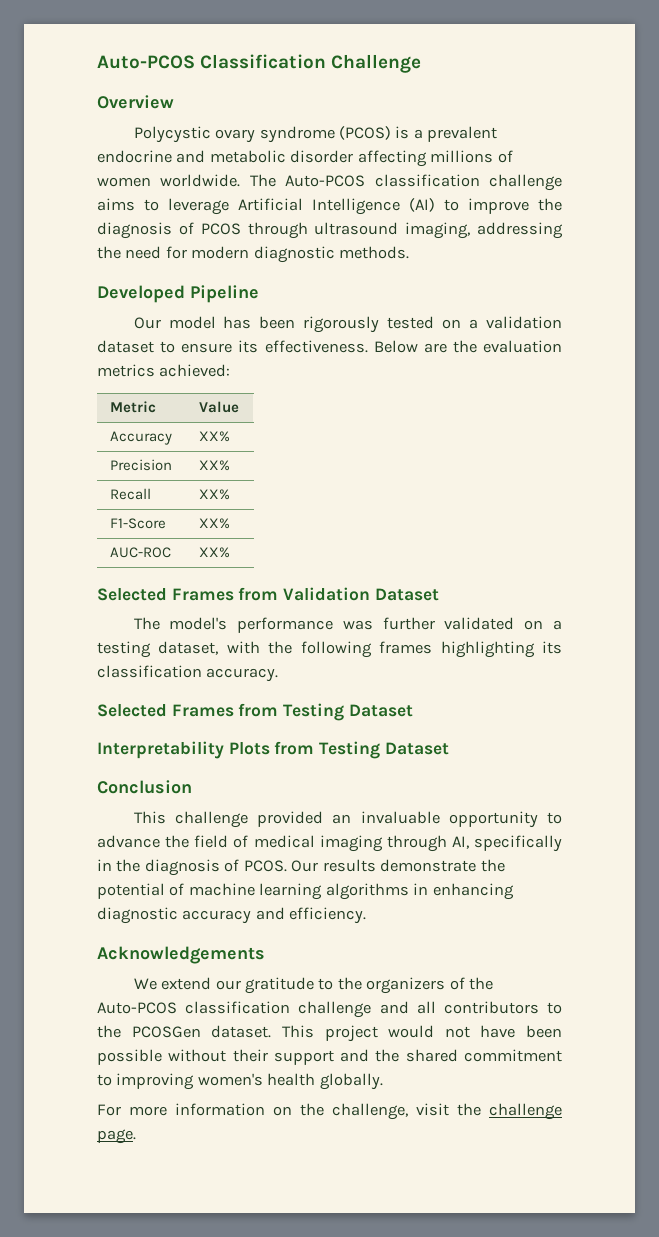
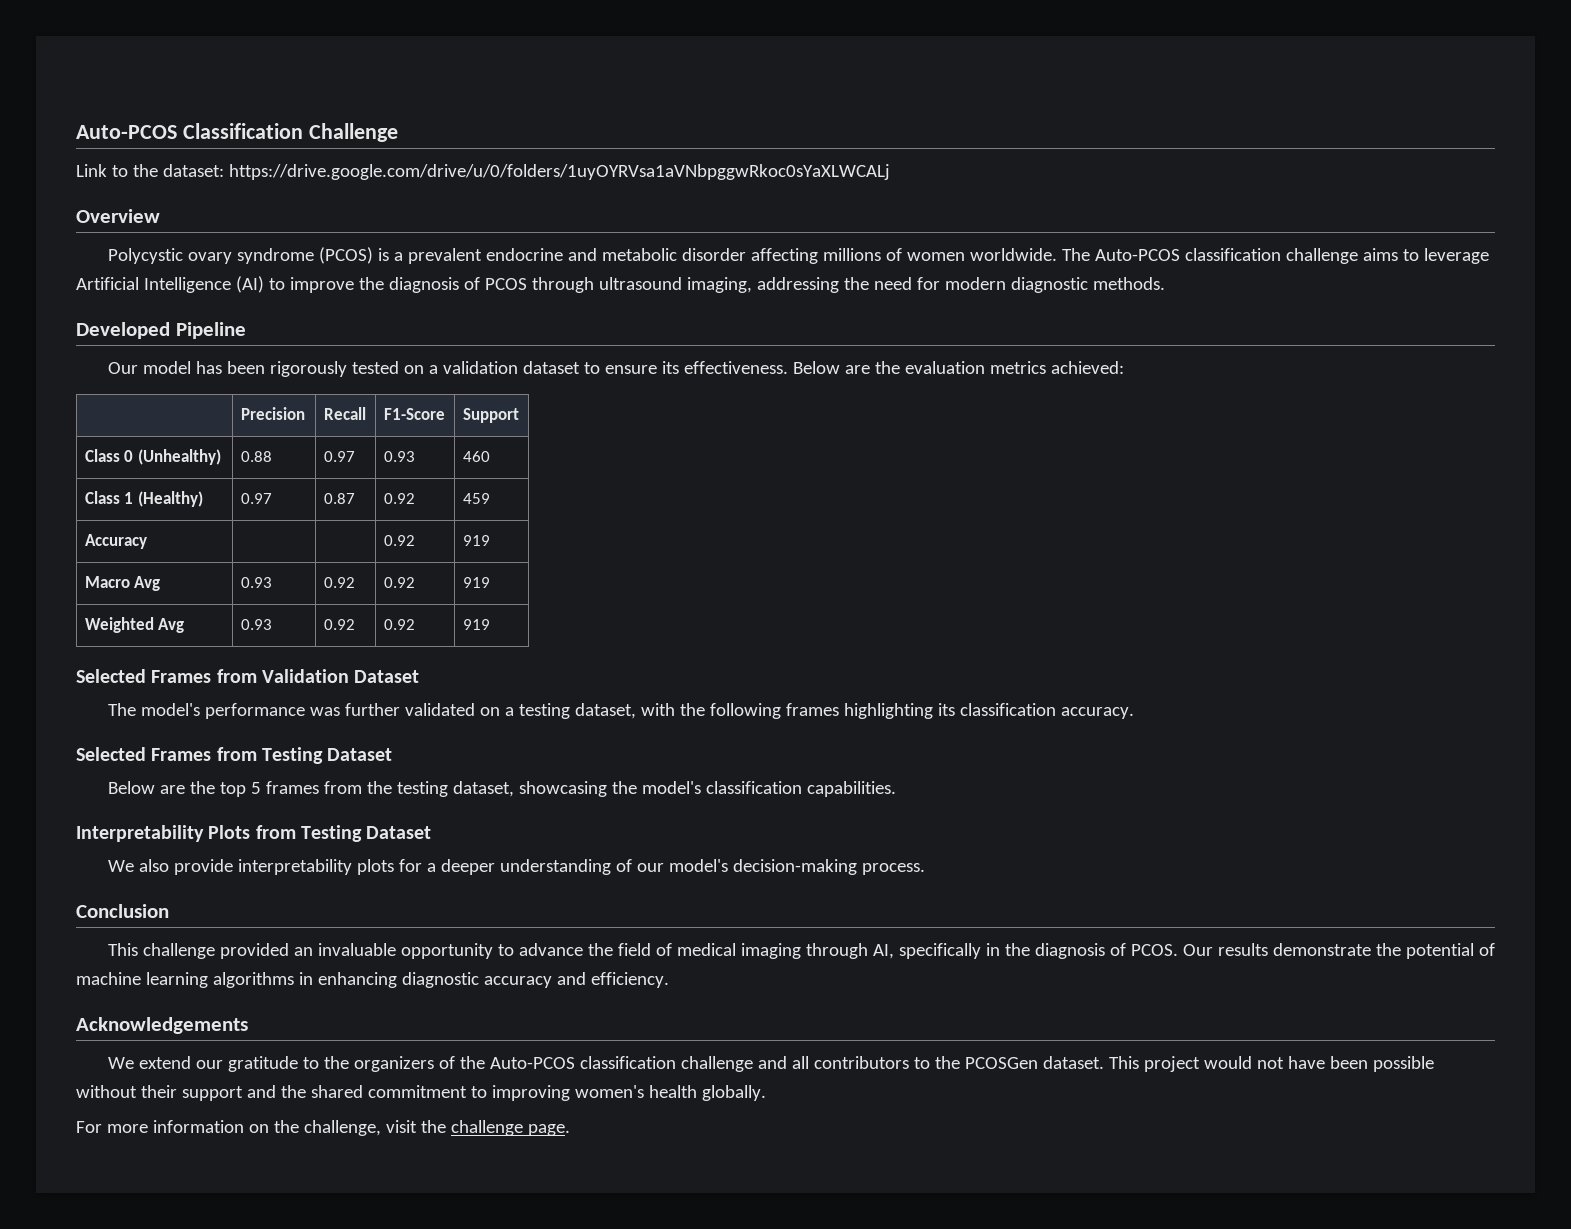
+ Link to the dataset: https://drive.google.com/drive/u/0/folders/1uyOYRVsa1aVNbpggwRkoc0sYaXLWCALj
- Metric | Value
- Accuracy | XX%
- Precision | XX%
- Recall | XX%
- F1-Score | XX%
- AUC-ROC | XX%
+ | Precision | Recall | F1-Score | Support
+ Class 0 (Unhealthy) | 0.88 | 0.97 | 0.93 | 460
+ Class 1 (Healthy) | 0.97 | 0.87 | 0.92 | 459
+ Accuracy | | | 0.92 | 919
+ Macro Avg | 0.93 | 0.92 | 0.92 | 919
+ Weighted Avg | 0.93 | 0.92 | 0.92 | 919
+ Below are the top 5 frames from the testing dataset, showcasing the model's classification capabilities.
+ We also provide interpretability plots for a deeper understanding of our model's decision-making process.

